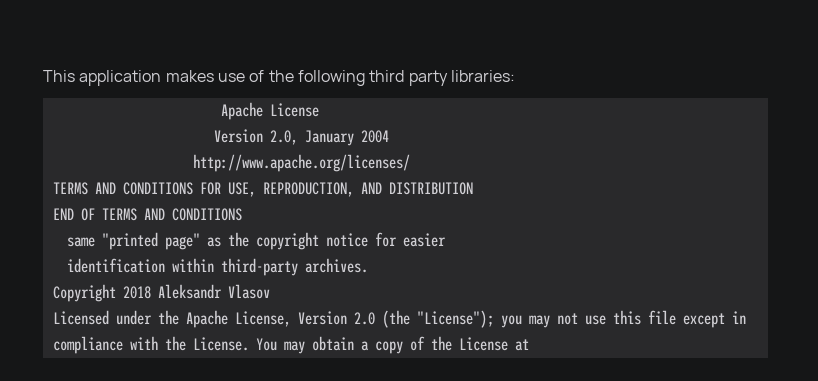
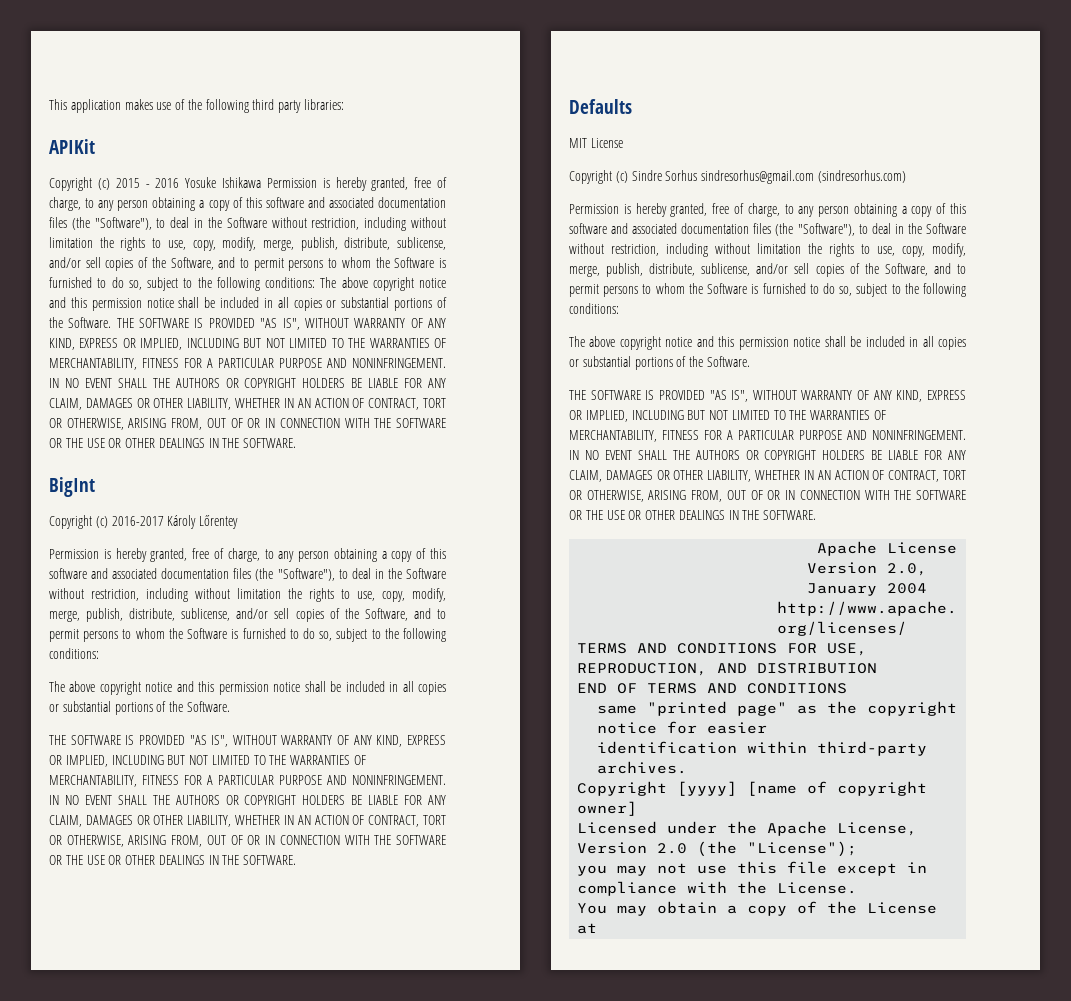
+ APIKit
+ Copyright (c) 2015 - 2016 Yosuke Ishikawa Permission is hereby granted, free of charge, to any person obtaining a copy of this software and associated documentation files (the "Software"), to deal in the Software without restriction, including without limitation the rights to use, copy, modify, merge, publish, distribute, sublicense, and/or sell copies of the Software, and to permit persons to whom the Software is furnished to do so, subject to the following conditions: The above copyright notice and this permission notice shall be included in all copies or substantial portions of the Software. THE SOFTWARE IS PROVIDED "AS IS", WITHOUT WARRANTY OF ANY KIND, EXPRESS OR IMPLIED, INCLUDING BUT NOT LIMITED TO THE WARRANTIES OF MERCHANTABILITY, FITNESS FOR A PARTICULAR PURPOSE AND NONINFRINGEMENT. IN NO EVENT SHALL THE AUTHORS OR COPYRIGHT HOLDERS BE LIABLE FOR ANY CLAIM, DAMAGES OR OTHER LIABILITY, WHETHER IN AN ACTION OF CONTRACT, TORT OR OTHERWISE, ARISING FROM, OUT OF OR IN CONNECTION WITH THE SOFTWARE OR THE USE OR OTHER DEALINGS IN THE SOFTWARE.
+ BigInt
+ Copyright (c) 2016-2017 Károly Lőrentey
+ Permission is hereby granted, free of charge, to any person obtaining a copy of this software and associated documentation files (the "Software"), to deal in the Software without restriction, including without limitation the rights to use, copy, modify, merge, publish, distribute, sublicense, and/or sell copies of the Software, and to permit persons to whom the Software is furnished to do so, subject to the following conditions:
+ The above copyright notice and this permission notice shall be included in all copies or substantial portions of the Software.
+ THE SOFTWARE IS PROVIDED "AS IS", WITHOUT WARRANTY OF ANY KIND, EXPRESS OR IMPLIED, INCLUDING BUT NOT LIMITED TO THE WARRANTIES OF MERCHANTABILITY, FITNESS FOR A PARTICULAR PURPOSE AND NONINFRINGEMENT. IN NO EVENT SHALL THE AUTHORS OR COPYRIGHT HOLDERS BE LIABLE FOR ANY CLAIM, DAMAGES OR OTHER LIABILITY, WHETHER IN AN ACTION OF CONTRACT, TORT OR OTHERWISE, ARISING FROM, OUT OF OR IN CONNECTION WITH THE SOFTWARE OR THE USE OR OTHER DEALINGS IN THE SOFTWARE.
+ Defaults
+ MIT License
+ Copyright (c) Sindre Sorhus sindresorhus@gmail.com (sindresorhus.com)
+ Permission is hereby granted, free of charge, to any person obtaining a copy of this software and associated documentation files (the "Software"), to deal in the Software without restriction, including without limitation the rights to use, copy, modify, merge, publish, distribute, sublicense, and/or sell copies of the Software, and to permit persons to whom the Software is furnished to do so, subject to the following conditions:
+ The above copyright notice and this permission notice shall be included in all copies or substantial portions of the Software.
+ THE SOFTWARE IS PROVIDED "AS IS", WITHOUT WARRANTY OF ANY KIND, EXPRESS OR IMPLIED, INCLUDING BUT NOT LIMITED TO THE WARRANTIES OF MERCHANTABILITY, FITNESS FOR A PARTICULAR PURPOSE AND NONINFRINGEMENT. IN NO EVENT SHALL THE AUTHORS OR COPYRIGHT HOLDERS BE LIABLE FOR ANY CLAIM, DAMAGES OR OTHER LIABILITY, WHETHER IN AN ACTION OF CONTRACT, TORT OR OTHERWISE, ARISING FROM, OUT OF OR IN CONNECTION WITH THE SOFTWARE OR THE USE OR OTHER DEALINGS IN THE SOFTWARE.
- Copyright 2018 Aleksandr Vlasov
+ Copyright [yyyy] [name of copyright owner]
- Licensed under the Apache License, Version 2.0 (the "License"); you may not use this file except in compliance with the License. You may obtain a copy of the License at
+ Licensed under the Apache License, Version 2.0 (the "License");
+ you may not use this file except in compliance with the License.
+ You may obtain a copy of the License at

